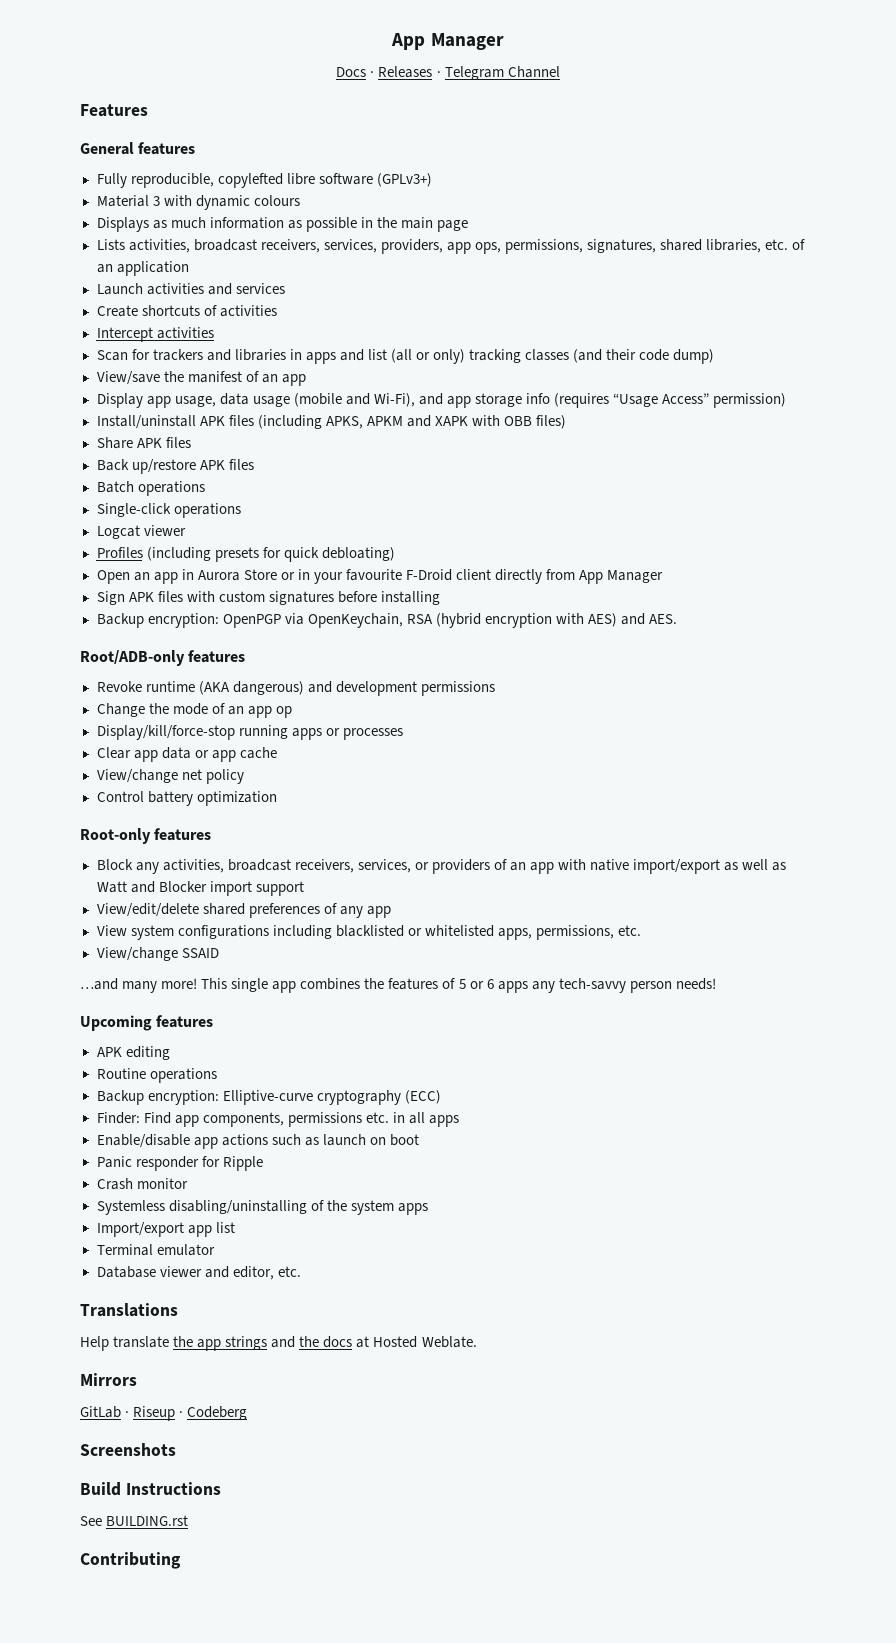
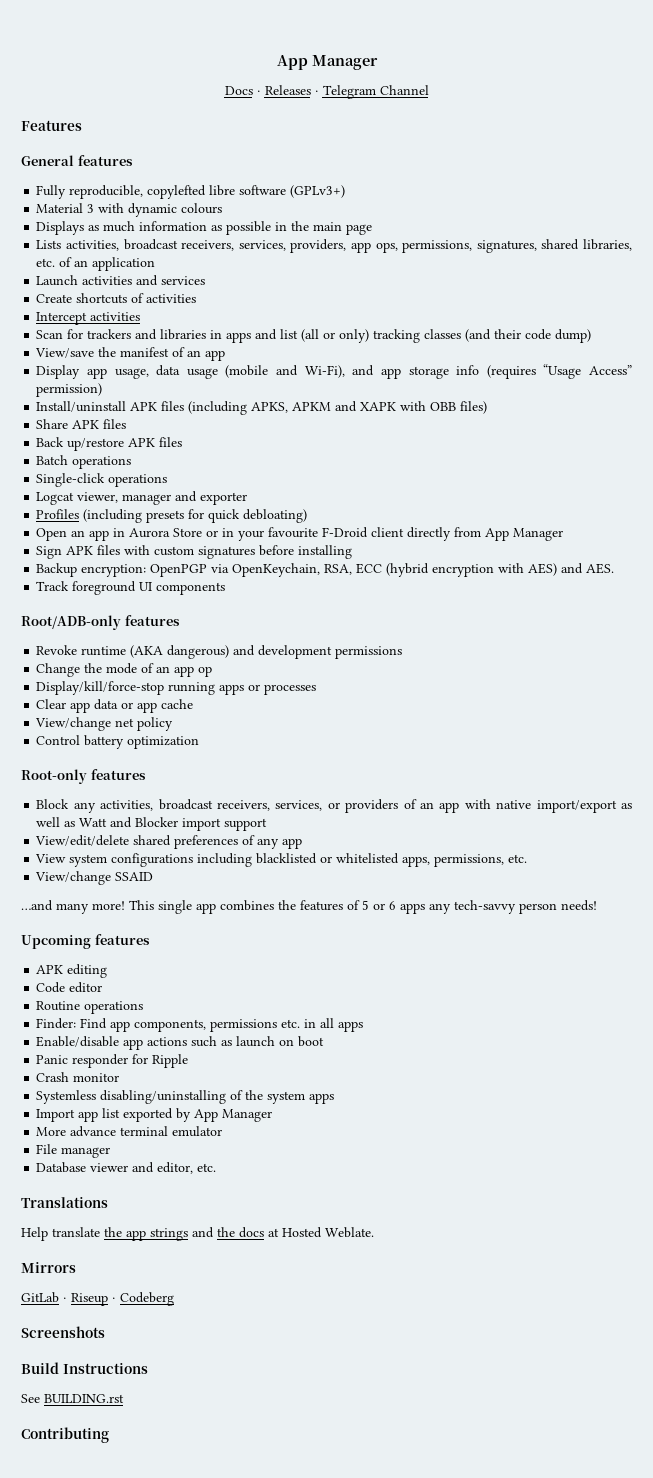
- Logcat viewer
+ Logcat viewer, manager and exporter
- Backup encryption: OpenPGP via OpenKeychain, RSA (hybrid encryption with AES) and AES.
+ Backup encryption: OpenPGP via OpenKeychain, RSA, ECC (hybrid encryption with AES) and AES.
+ Track foreground UI components
+ Code editor
- Backup encryption: Elliptive-curve cryptography (ECC)
- Import/export app list
- Terminal emulator
+ Import app list exported by App Manager
+ More advance terminal emulator
+ File manager

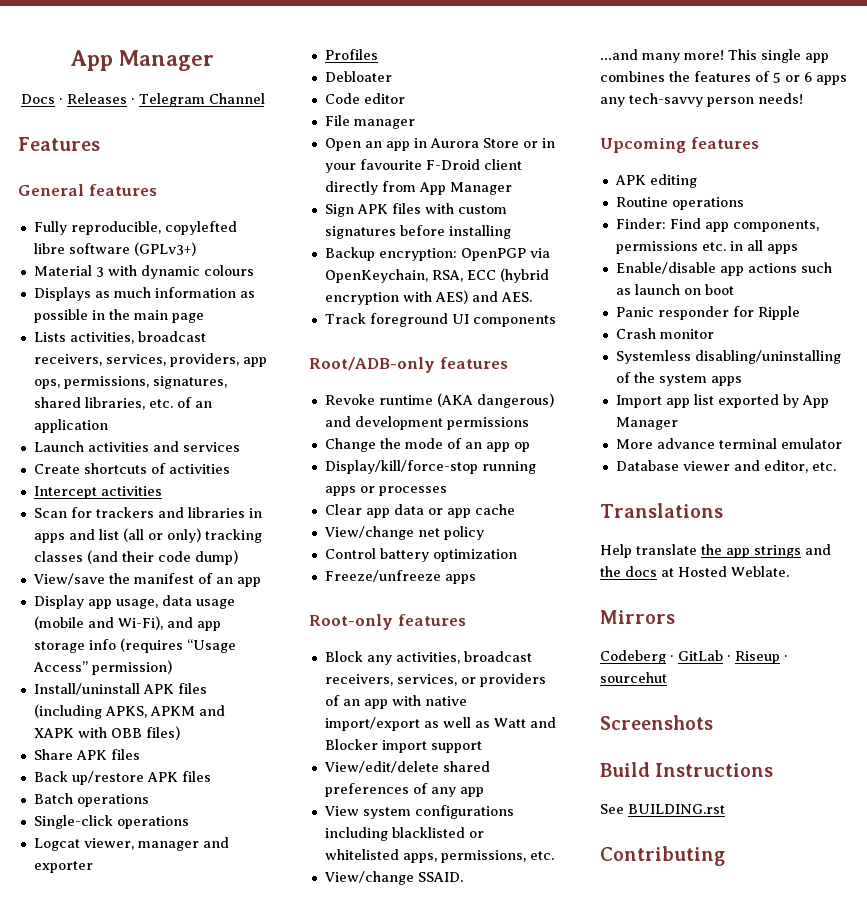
- Profiles (including presets for quick debloating)
+ Profiles
+ Debloater
+ Code editor
+ File manager
+ Freeze/unfreeze apps
- View/change SSAID
+ View/change SSAID.
- Code editor
- File manager
- GitLab · Riseup · Codeberg
+ Codeberg · GitLab · Riseup · sourcehut

